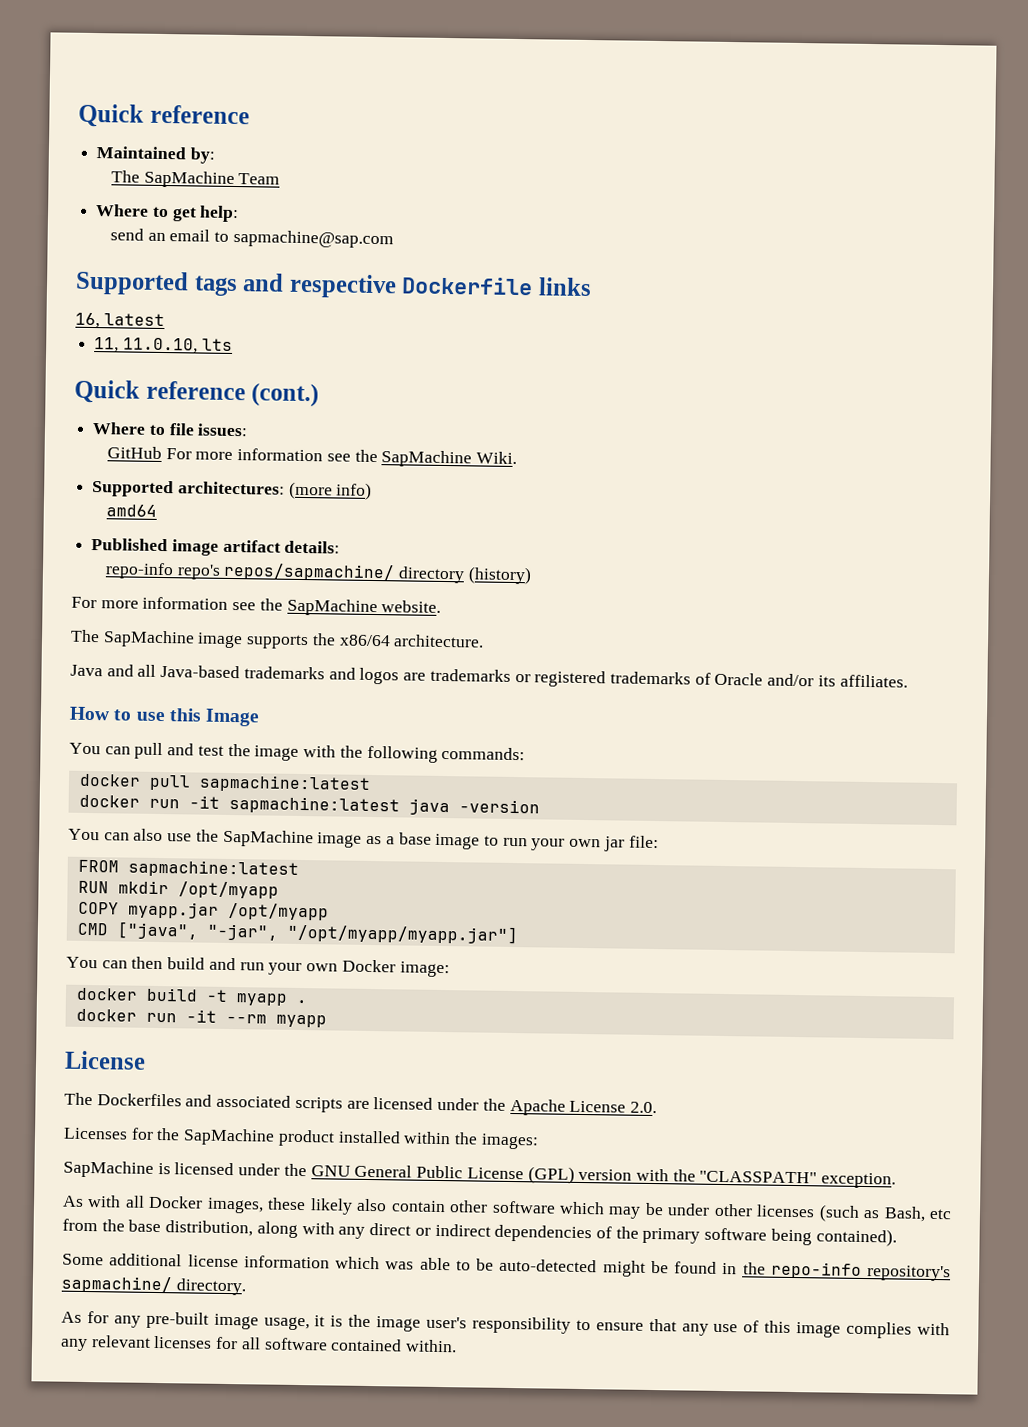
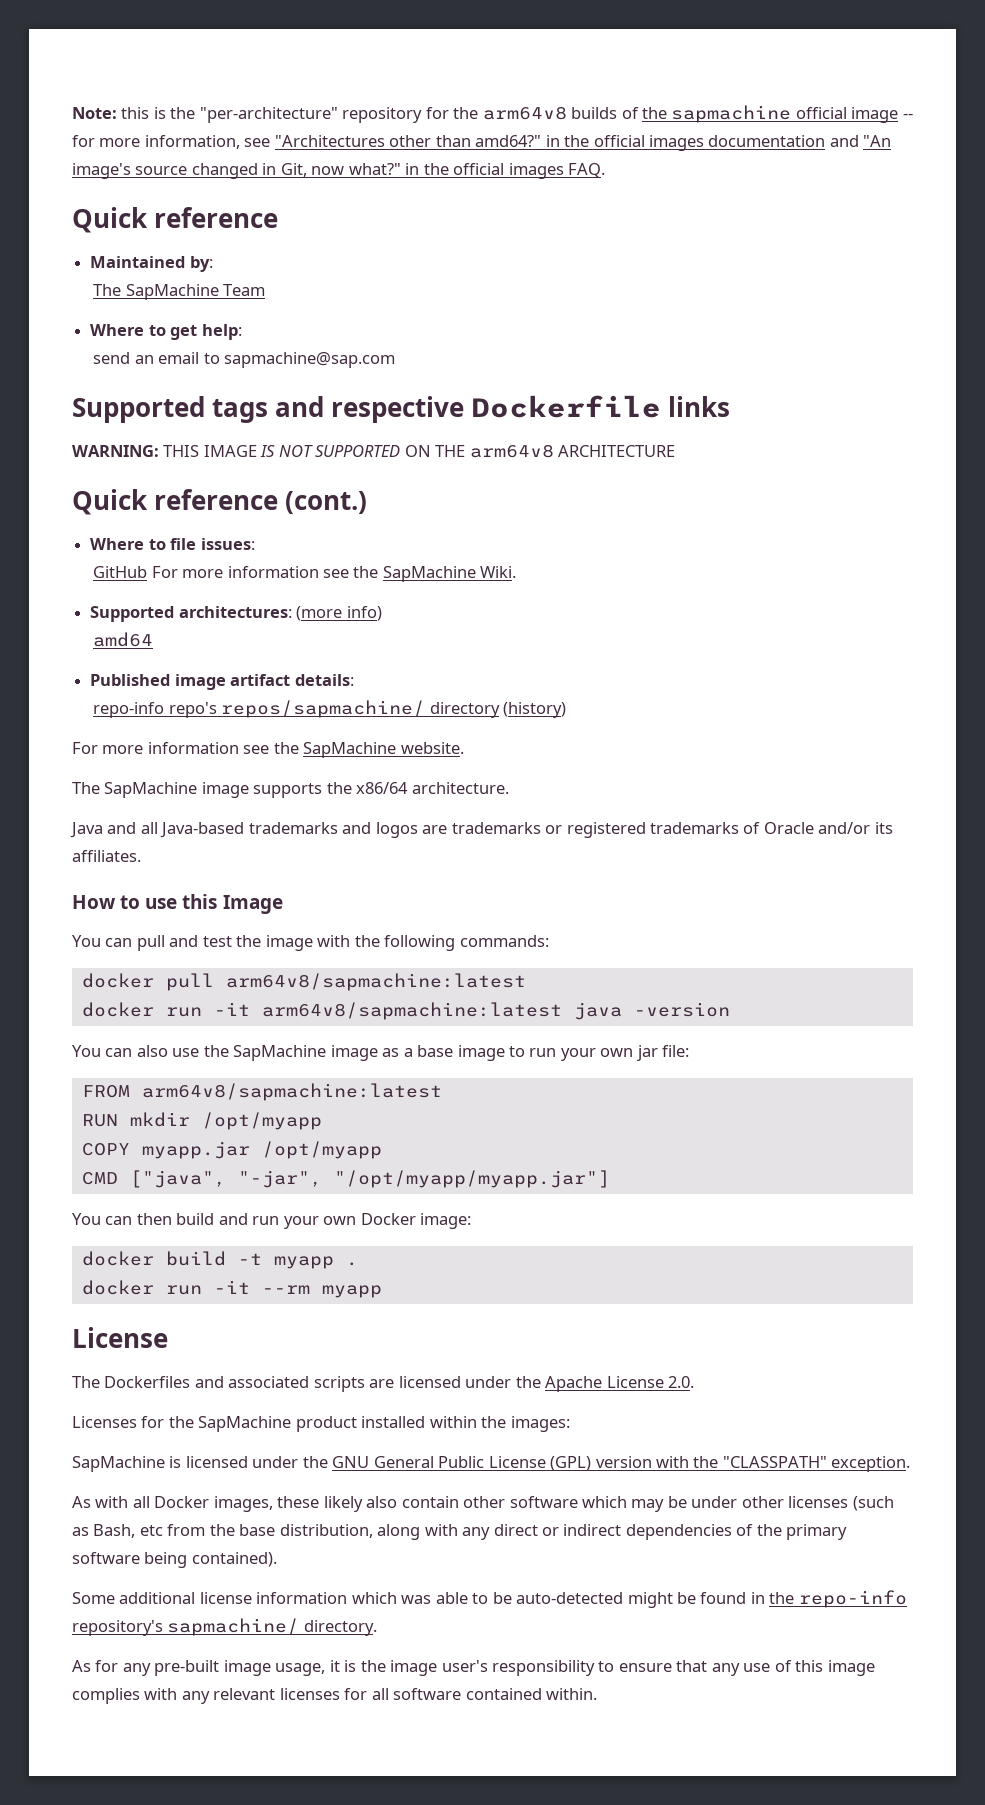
+ Note: this is the "per-architecture" repository for the arm64v8 builds of the sapmachine official image -- for more information, see "Architectures other than amd64?" in the official images documentation and "An image's source changed in Git, now what?" in the official images FAQ.
- 16, latest
- 11, 11.0.10, lts
+ WARNING: THIS IMAGE IS NOT SUPPORTED ON THE arm64v8 ARCHITECTURE
- docker pull sapmachine:latest
- docker run -it sapmachine:latest java -version
+ docker pull arm64v8/sapmachine:latest
+ docker run -it arm64v8/sapmachine:latest java -version
- FROM sapmachine:latest
+ FROM arm64v8/sapmachine:latest

